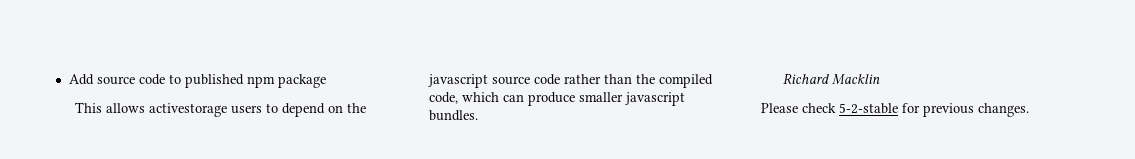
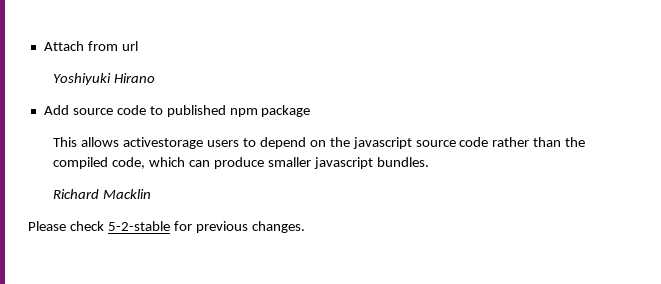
+ Attach from url
+ Yoshiyuki Hirano

